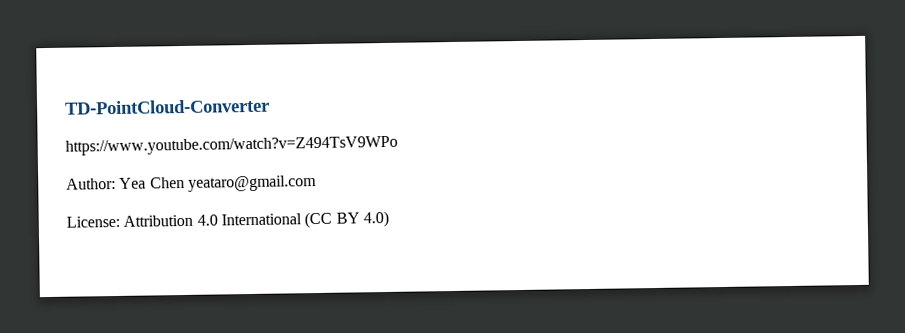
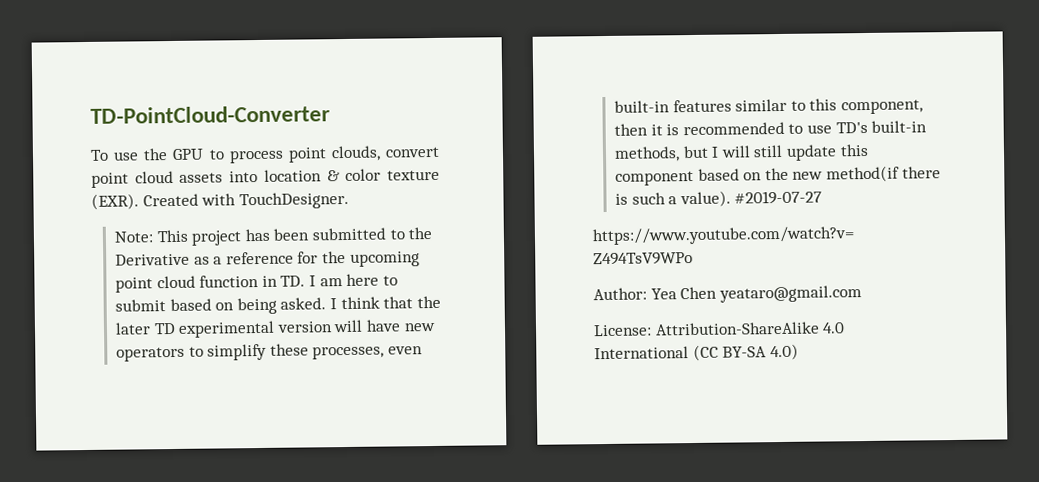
+ To use the GPU to process point clouds, convert point cloud assets into location & color texture (EXR). Created with TouchDesigner.
+ Note: This project has been submitted to the Derivative as a reference for the upcoming point cloud function in TD. I am here to submit based on being asked. I think that the later TD experimental version will have new operators to simplify these processes, even built-in features similar to this component, then it is recommended to use TD's built-in methods, but I will still update this component based on the new method(if there is such a value). #2019-07-27
- License: Attribution 4.0 International (CC BY 4.0)
+ License: Attribution-ShareAlike 4.0 International (CC BY-SA 4.0)

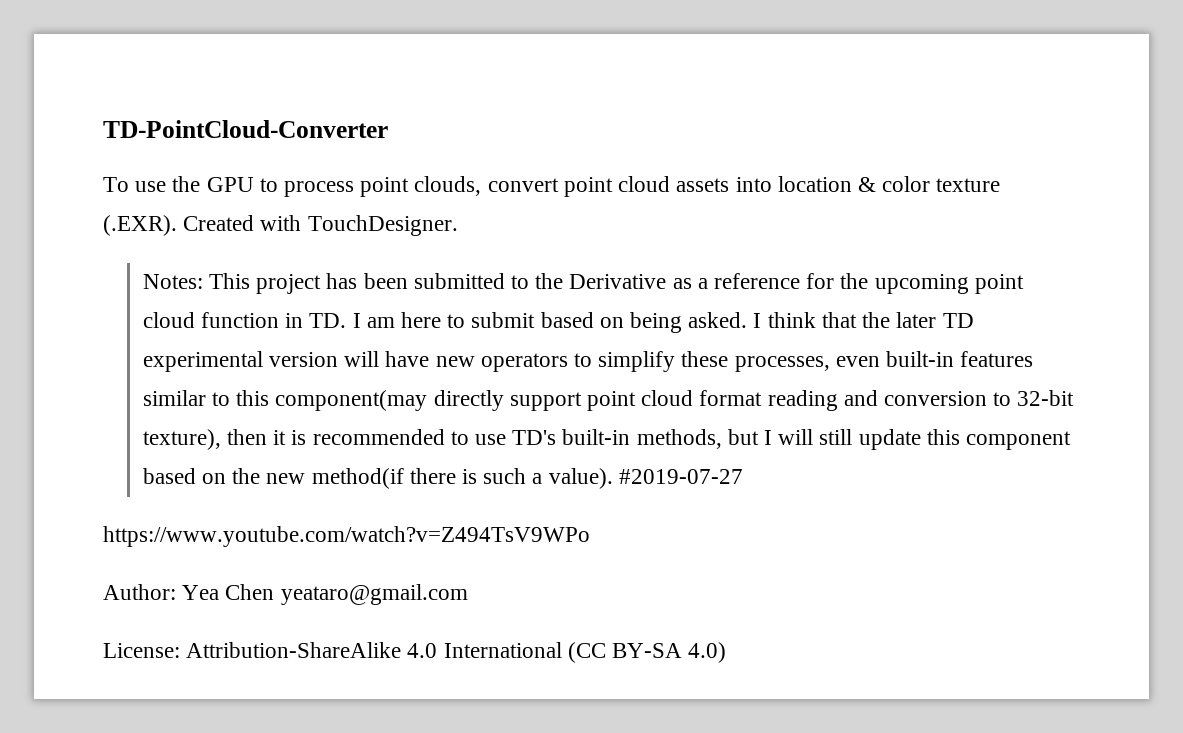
- To use the GPU to process point clouds, convert point cloud assets into location & color texture (EXR). Created with TouchDesigner.
+ To use the GPU to process point clouds, convert point cloud assets into location & color texture (.EXR). Created with TouchDesigner.
- Note: This project has been submitted to the Derivative as a reference for the upcoming point cloud function in TD. I am here to submit based on being asked.
+ Notes: This project has been submitted to the Derivative as a reference for the upcoming point cloud function in TD. I am here to submit based on being asked.
- I think that the later TD experimental version will have new operators to simplify these processes, even built-in features similar to this component, then it is recommended to use TD's built-in methods, but I will still update this component based on the new method(if there is such a value).
+ I think that the later TD experimental version will have new operators to simplify these processes, even built-in features similar to this component(may directly support point cloud format reading and conversion to 32-bit texture), then it is recommended to use TD's built-in methods, but I will still update this component based on the new method(if there is such a value).

